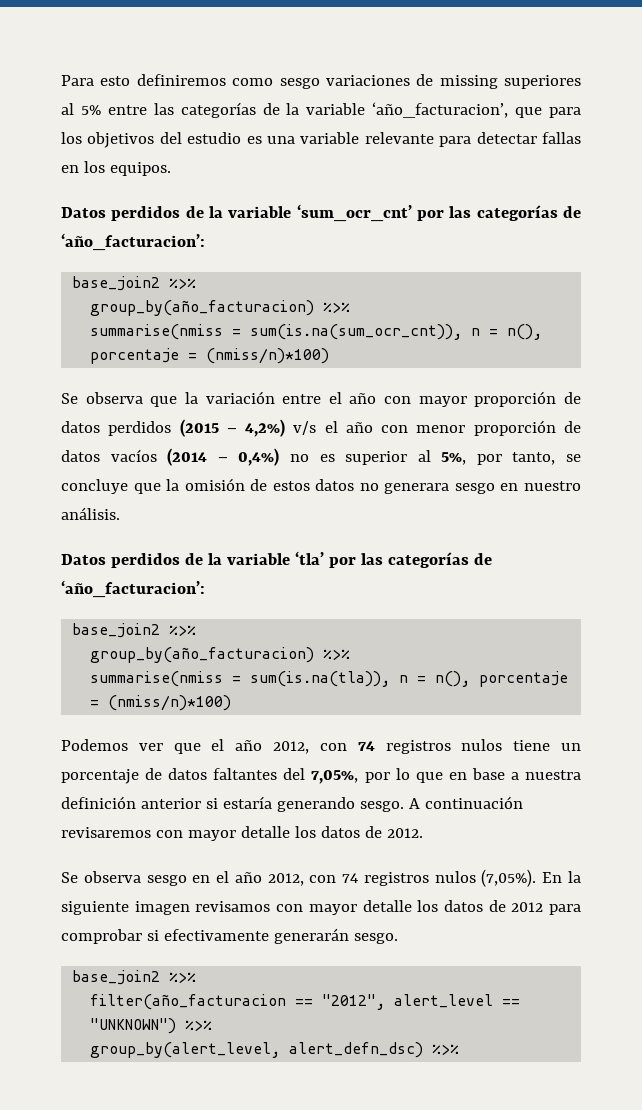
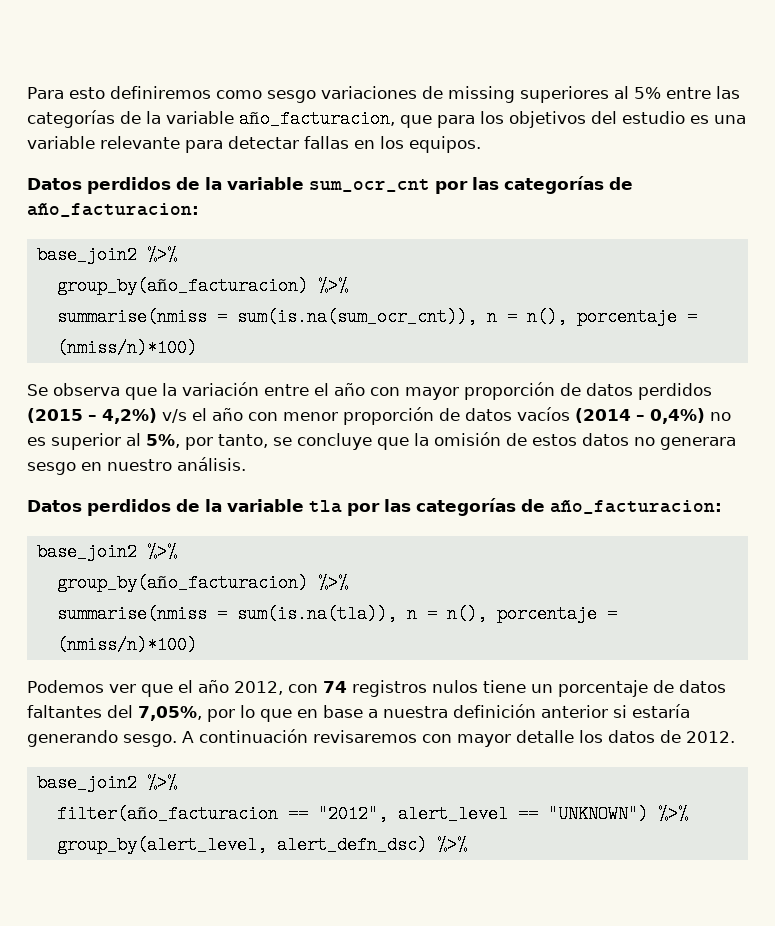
- Para esto definiremos como sesgo variaciones de missing superiores al 5% entre las categorías de la variable ‘año_facturacion’, que para los objetivos del estudio es una variable relevante para detectar fallas en los equipos.
+ Para esto definiremos como sesgo variaciones de missing superiores al 5% entre las categorías de la variable año_facturacion, que para los objetivos del estudio es una variable relevante para detectar fallas en los equipos.
- Datos perdidos de la variable ‘sum_ocr_cnt’ por las categorías de ‘año_facturacion’:
+ Datos perdidos de la variable sum_ocr_cnt por las categorías de año_facturacion:
- Datos perdidos de la variable ‘tla’ por las categorías de ‘año_facturacion’:
+ Datos perdidos de la variable tla por las categorías de año_facturacion:
- Se observa sesgo en el año 2012, con 74 registros nulos (7,05%). En la siguiente imagen revisamos con mayor detalle los datos de 2012 para comprobar si efectivamente generarán sesgo.

